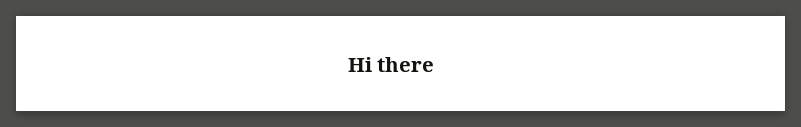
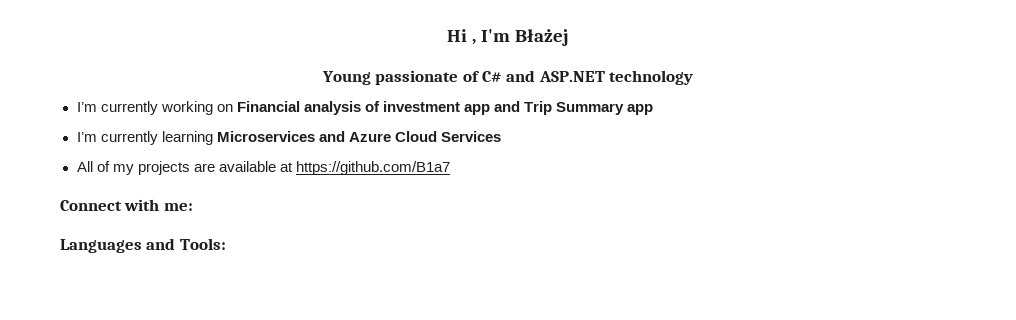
- Hi there
+ Hi , I'm Błażej
+ Young passionate of C# and ASP.NET technology
+ I’m currently working on Financial analysis of investment app and Trip Summary app
+ I’m currently learning Microservices and Azure Cloud Services
+ All of my projects are available at https://github.com/B1a7
+ Connect with me:
+ Languages and Tools:

